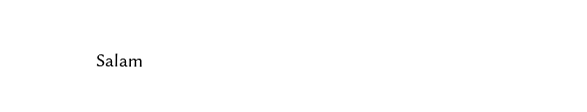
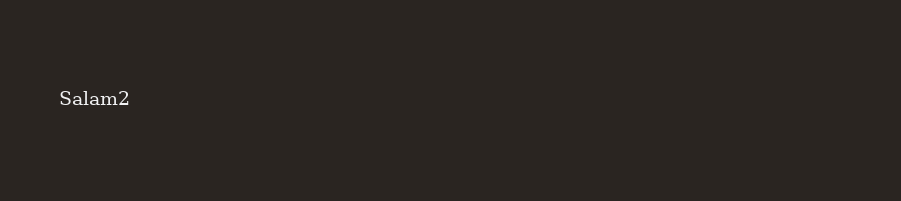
- Salam
+ Salam2

